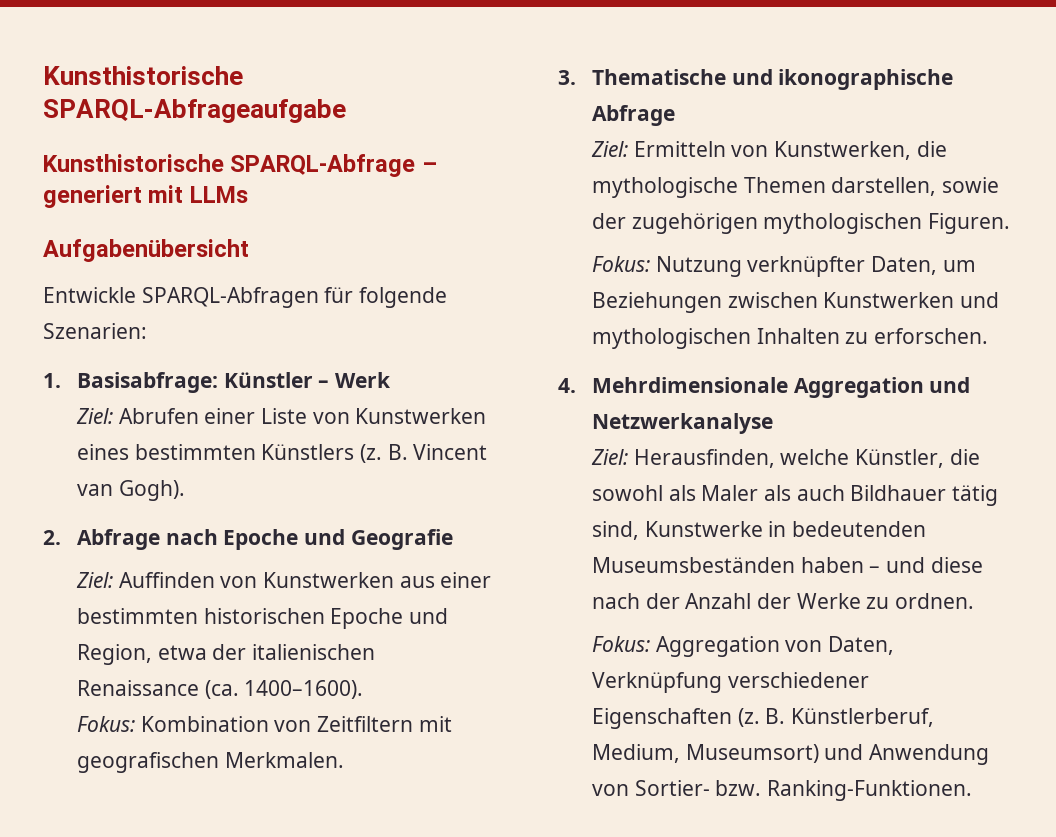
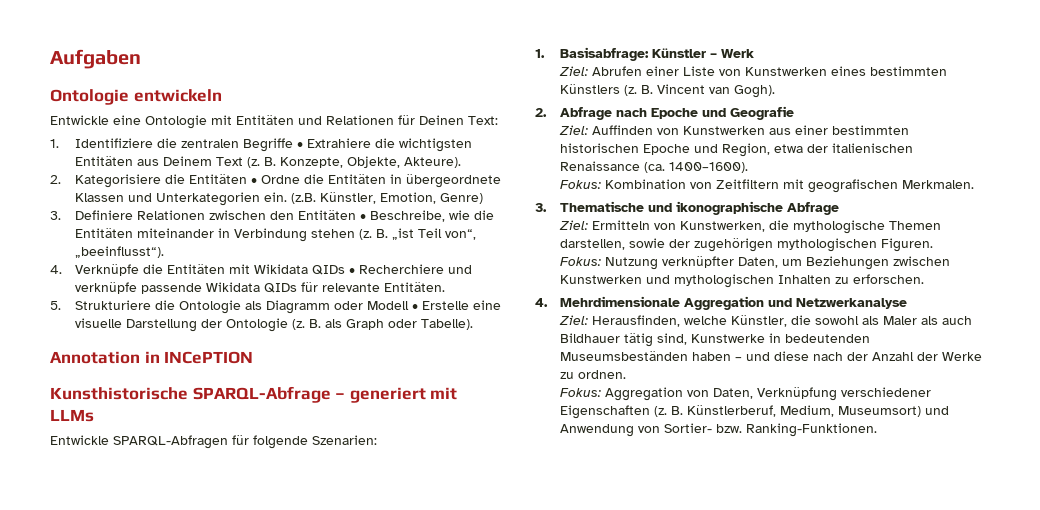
- Kunsthistorische SPARQL-Abfrageaufgabe
+ Aufgaben
+ Ontologie entwickeln
+ Entwickle eine Ontologie mit Entitäten und Relationen für Deinen Text:
+ 1. Identifiziere die zentralen Begriffe • Extrahiere die wichtigsten Entitäten aus Deinem Text (z. B. Konzepte, Objekte, Akteure).
+ 2. Kategorisiere die Entitäten • Ordne die Entitäten in übergeordnete Klassen und Unterkategorien ein. (z.B. Künstler, Emotion, Genre)
+ 3. Definiere Relationen zwischen den Entitäten • Beschreibe, wie die Entitäten miteinander in Verbindung stehen (z. B. „ist Teil von“, „beeinflusst“).
+ 4. Verknüpfe die Entitäten mit Wikidata QIDs • Recherchiere und verknüpfe passende Wikidata QIDs für relevante Entitäten.
+ 5. Strukturiere die Ontologie als Diagramm oder Modell • Erstelle eine visuelle Darstellung der Ontologie (z. B. als Graph oder Tabelle).
+ Annotation in INCePTION
- Aufgabenübersicht

